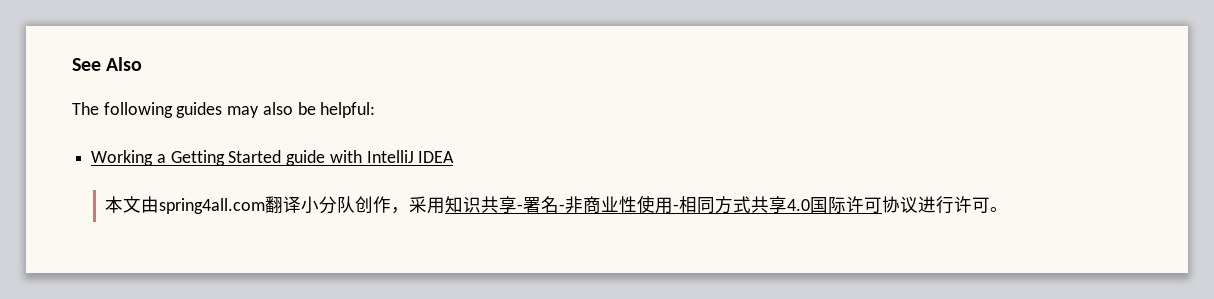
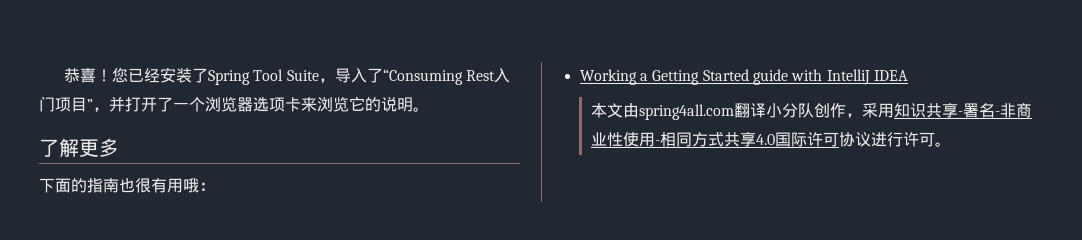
- See Also
- The following guides may also be helpful:
+ 恭喜！您已经安装了Spring Tool Suite，导入了“Consuming Rest入门项目”，并打开了一个浏览器选项卡来浏览它的说明。
+ 了解更多
+ 下面的指南也很有用哦：

